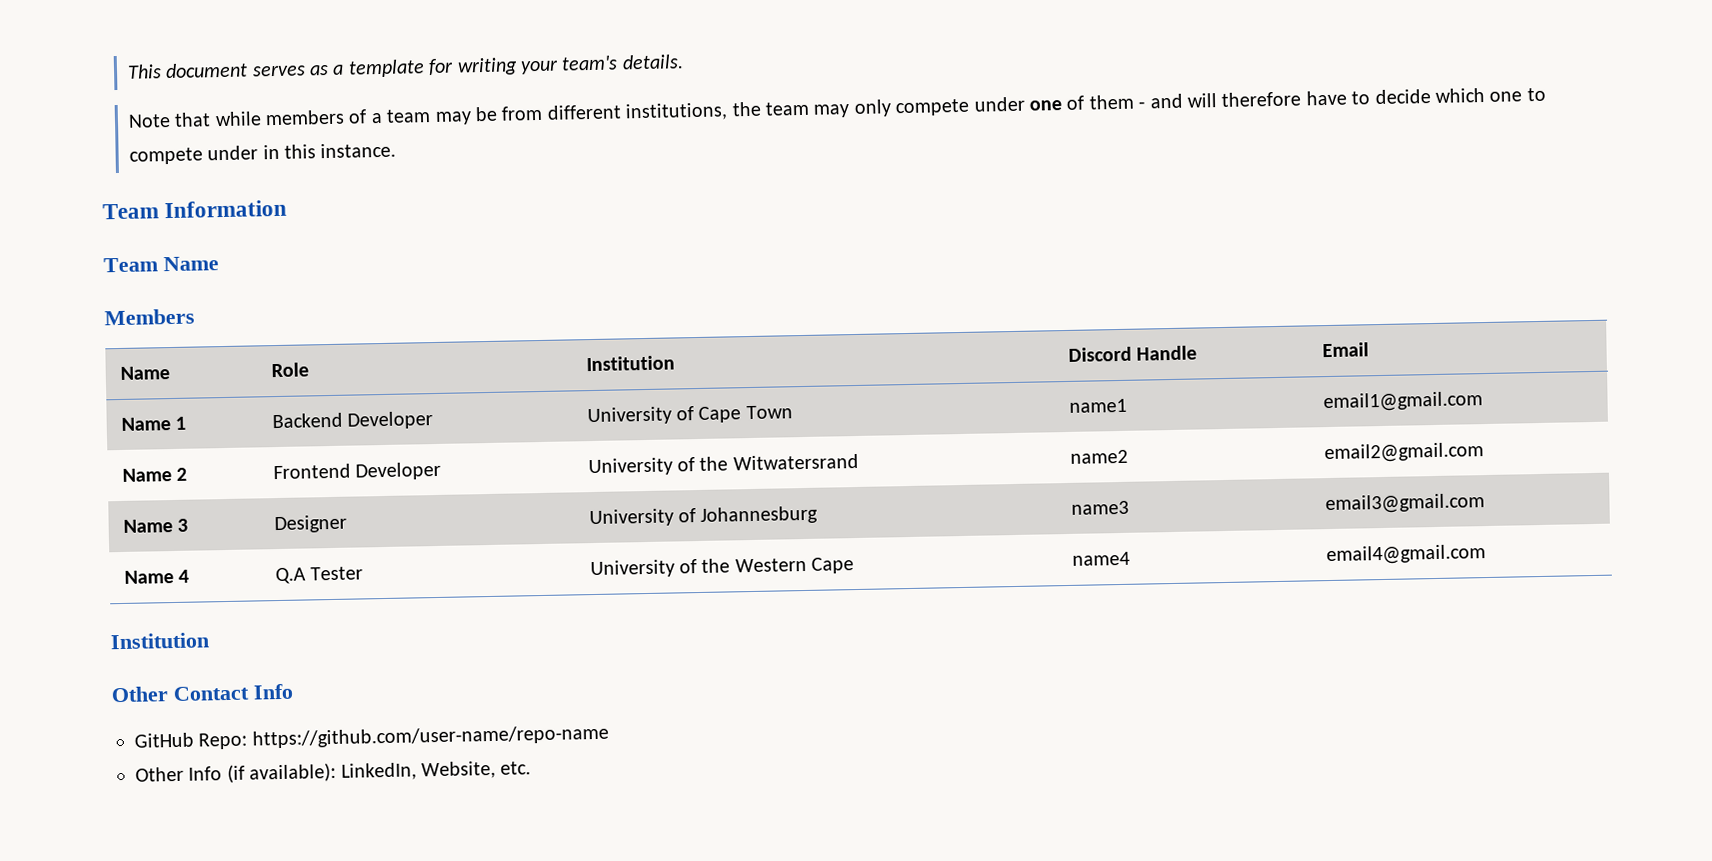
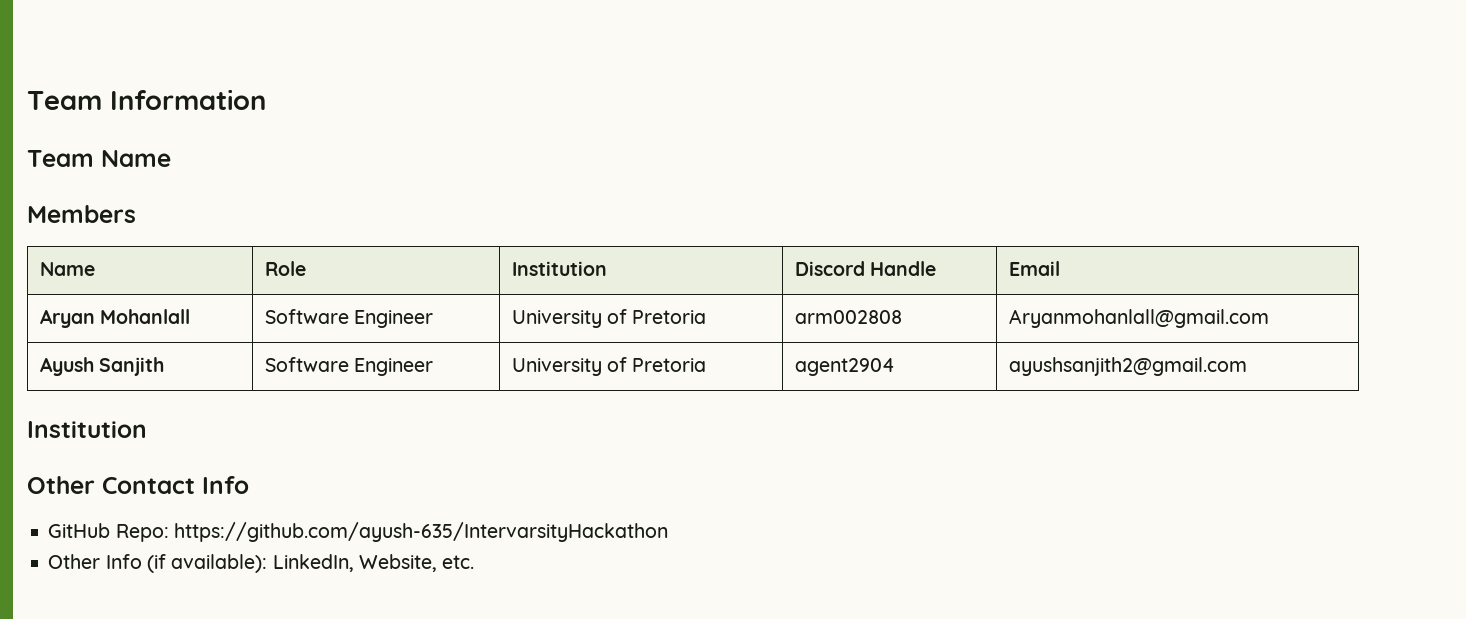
- This document serves as a template for writing your team's details.
- Note that while members of a team may be from different institutions, the team may only compete under one of them - and will therefore have to decide which one to compete under in this instance.
- Name 1 | Backend Developer | University of Cape Town | name1 | email1@gmail.com
- Name 2 | Frontend Developer | University of the Witwatersrand | name2 | email2@gmail.com
- Name 3 | Designer | University of Johannesburg | name3 | email3@gmail.com
- Name 4 | Q.A Tester | University of the Western Cape | name4 | email4@gmail.com
+ Aryan Mohanlall | Software Engineer | University of Pretoria | arm002808 | Aryanmohanlall@gmail.com
+ Ayush Sanjith | Software Engineer | University of Pretoria | agent2904 | ayushsanjith2@gmail.com
- GitHub Repo: https://github.com/user-name/repo-name
+ GitHub Repo: https://github.com/ayush-635/IntervarsityHackathon

